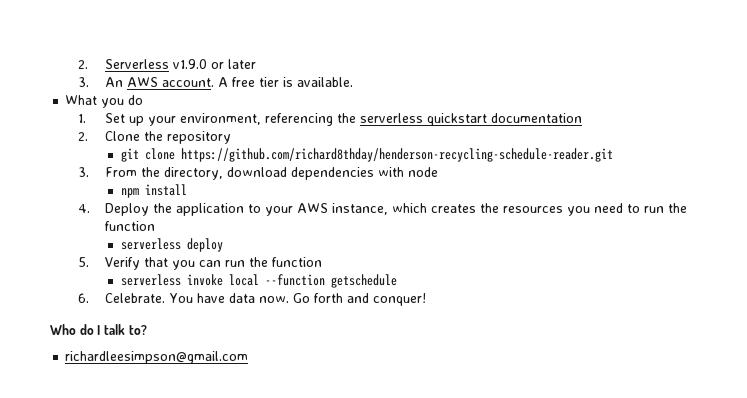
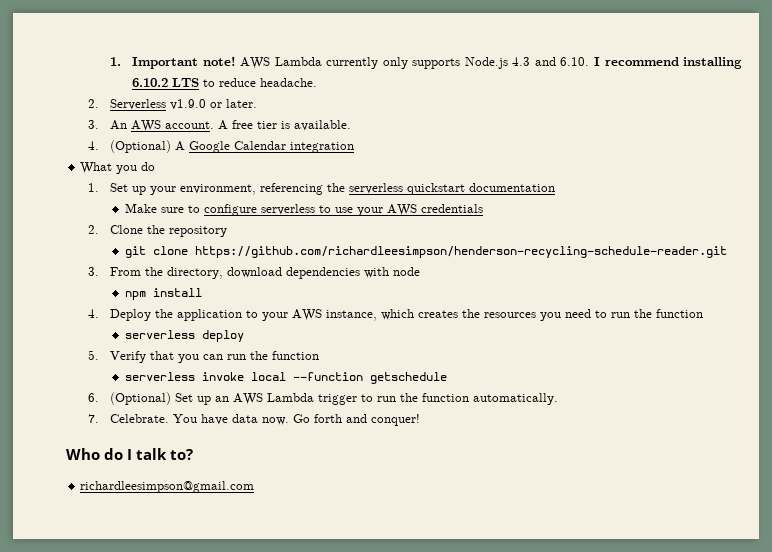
+ 1. Important note! AWS Lambda currently only supports Node.js 4.3 and 6.10. I recommend installing 6.10.2 LTS to reduce headache.
- 2. Serverless v1.9.0 or later
+ 2. Serverless v1.9.0 or later.
+ 4. (Optional) A Google Calendar integration
+ Make sure to configure serverless to use your AWS credentials
- git clone https://github.com/richard8thday/henderson-recycling-schedule-reader.git
+ git clone https://github.com/richardleesimpson/henderson-recycling-schedule-reader.git
- 6. Celebrate.
+ 6. (Optional) Set up an AWS Lambda trigger to run the function automatically.
+ 7. Celebrate.

